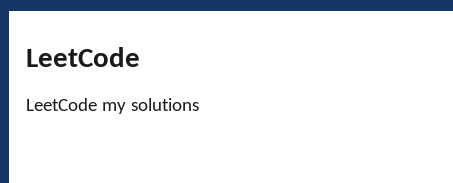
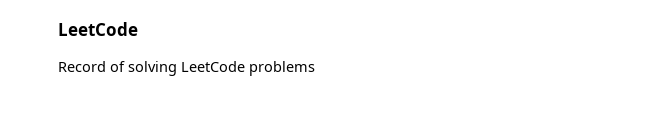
- LeetCode my solutions
+ Record of solving LeetCode problems

